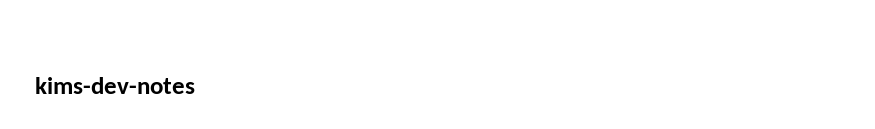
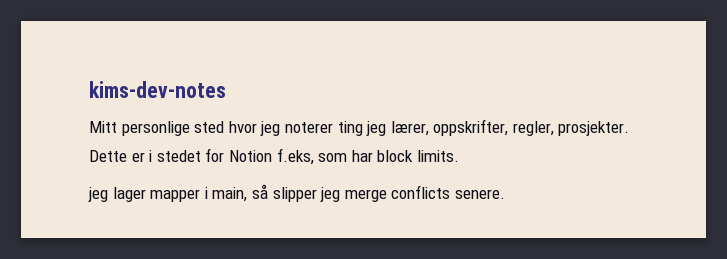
+ Mitt personlige sted hvor jeg noterer ting jeg lærer, oppskrifter, regler, prosjekter. Dette er i stedet for Notion f.eks, som har block limits.
+ jeg lager mapper i main, så slipper jeg merge conflicts senere.

